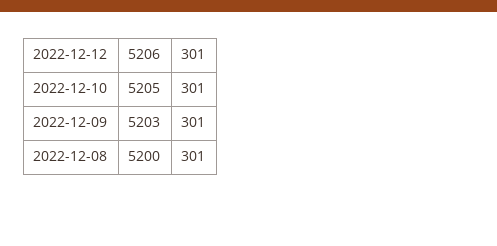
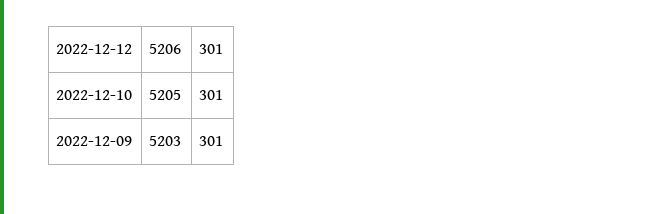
- 2022-12-08 | 5200 | 301

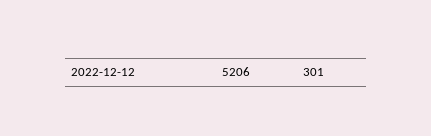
- 2022-12-10 | 5205 | 301
- 2022-12-09 | 5203 | 301

